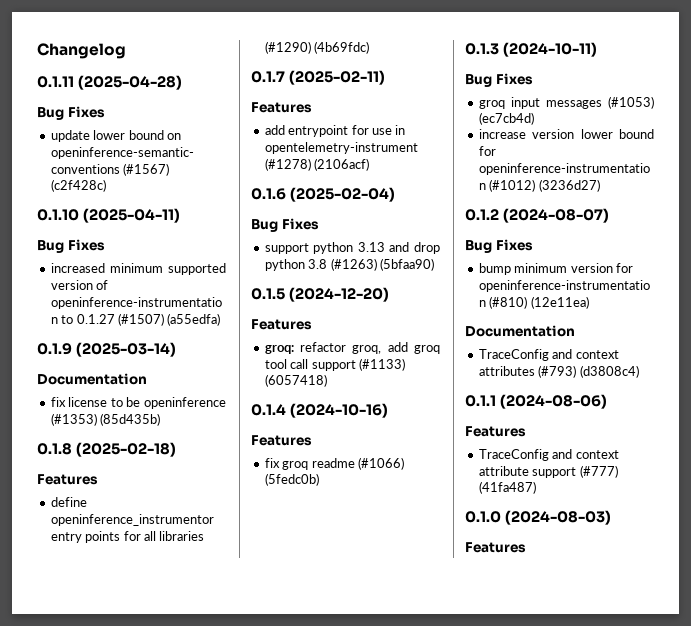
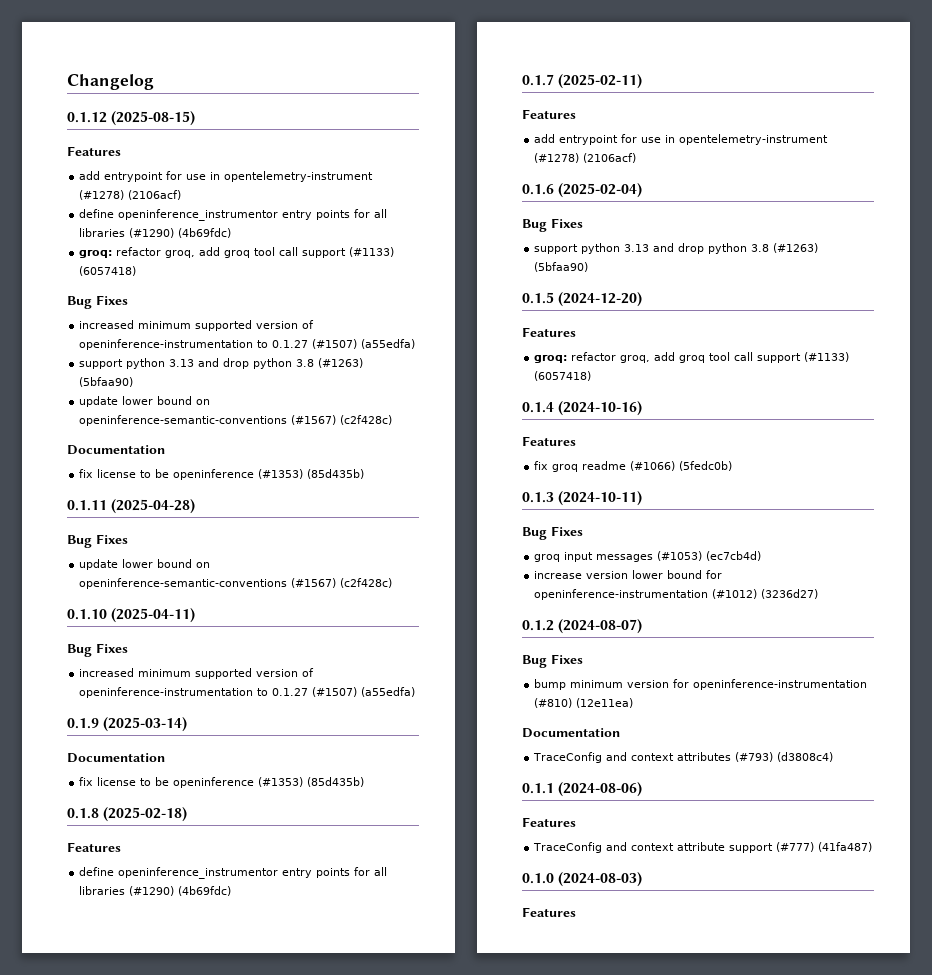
+ 0.1.12 (2025-08-15)
+ Features
+ add entrypoint for use in opentelemetry-instrument (#1278) (2106acf)
+ define openinference_instrumentor entry points for all libraries (#1290) (4b69fdc)
+ groq: refactor groq, add groq tool call support (#1133) (6057418)
+ Bug Fixes
+ increased minimum supported version of openinference-instrumentation to 0.1.27 (#1507) (a55edfa)
+ support python 3.13 and drop python 3.8 (#1263) (5bfaa90)
+ update lower bound on openinference-semantic-conventions (#1567) (c2f428c)
+ Documentation
+ fix license to be openinference (#1353) (85d435b)

